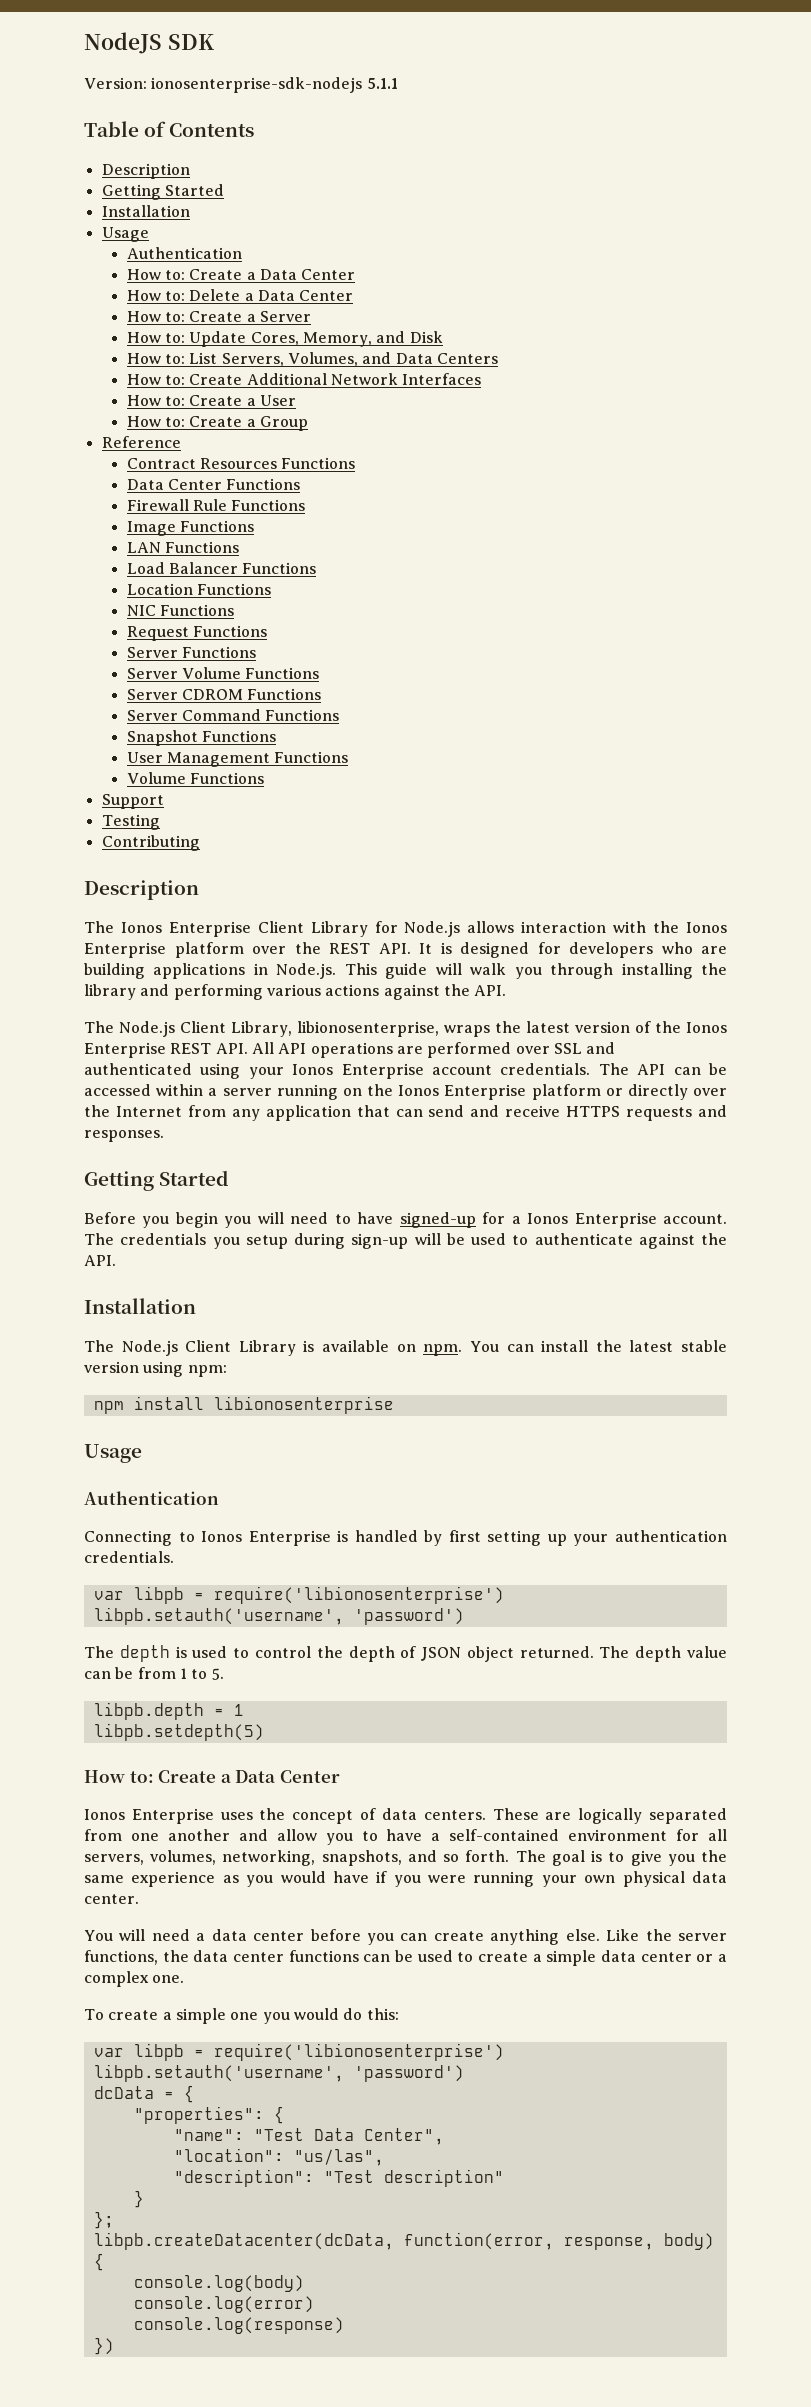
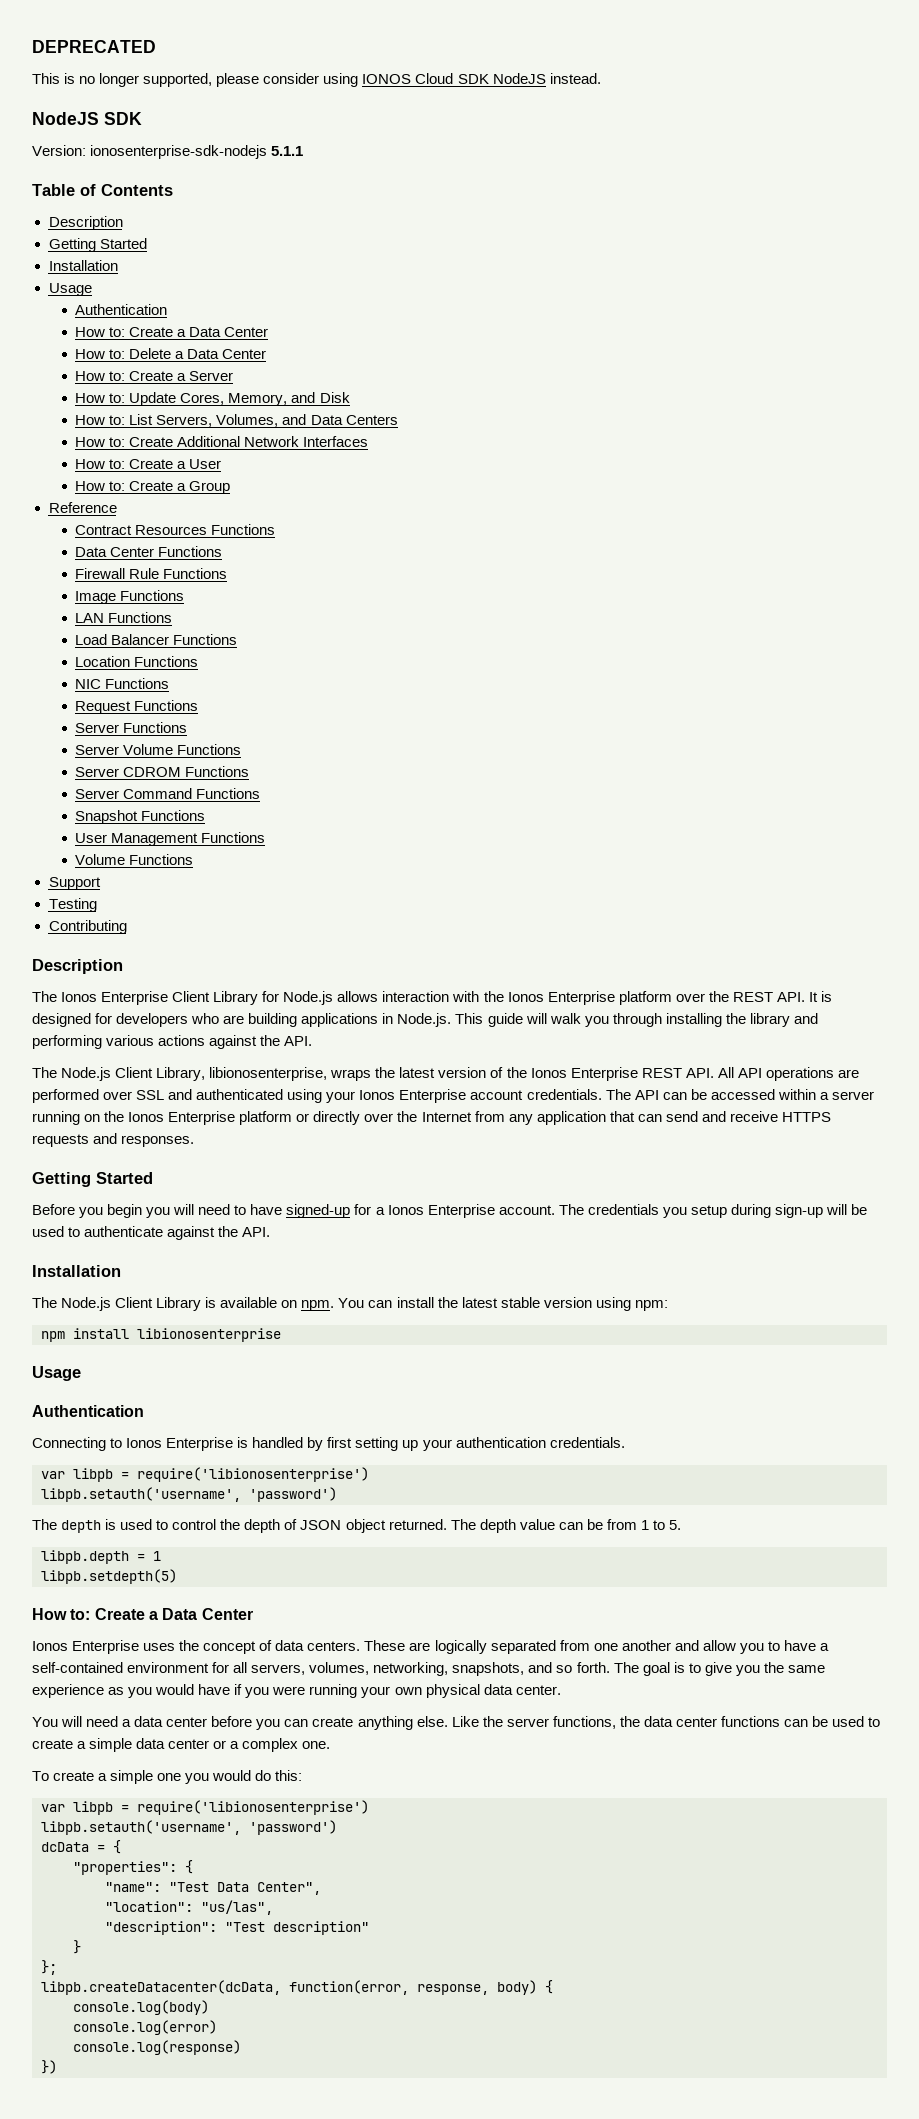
+ DEPRECATED
+ This is no longer supported, please consider using IONOS Cloud SDK NodeJS instead.

